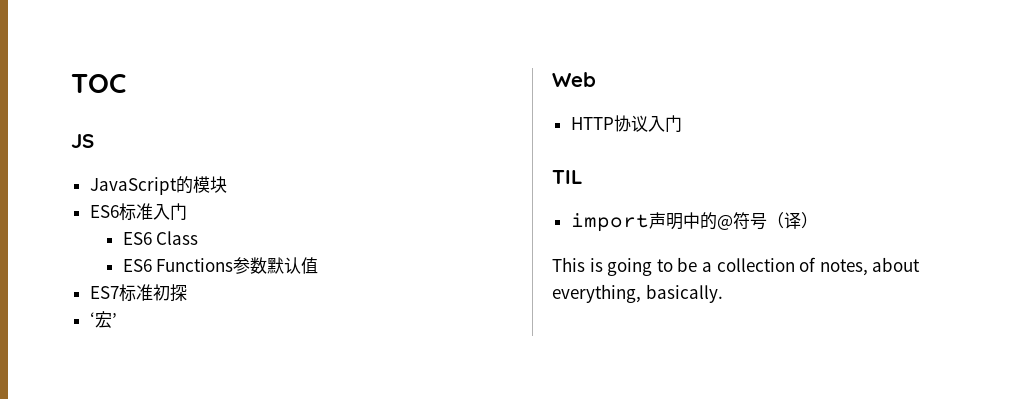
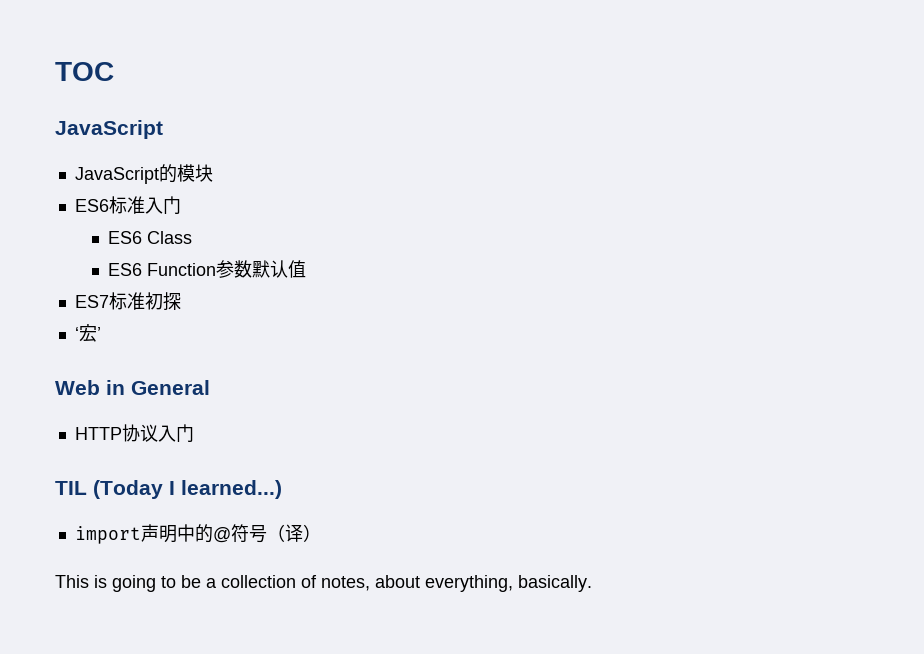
  TOC
- JS
+ JavaScript
- ES6 Functions参数默认值
+ ES6 Function参数默认值
- Web
+ Web in General
- TIL
+ TIL (Today I learned...)

